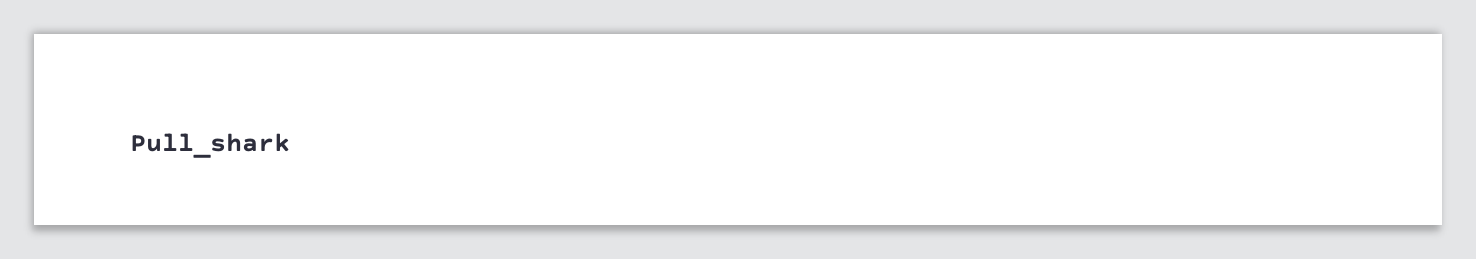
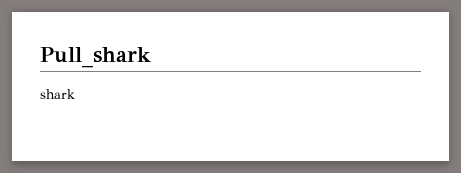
+ shark

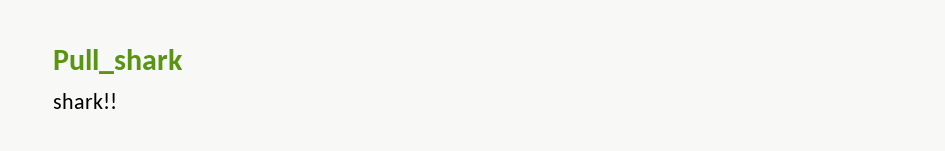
- shark
+ shark!!

